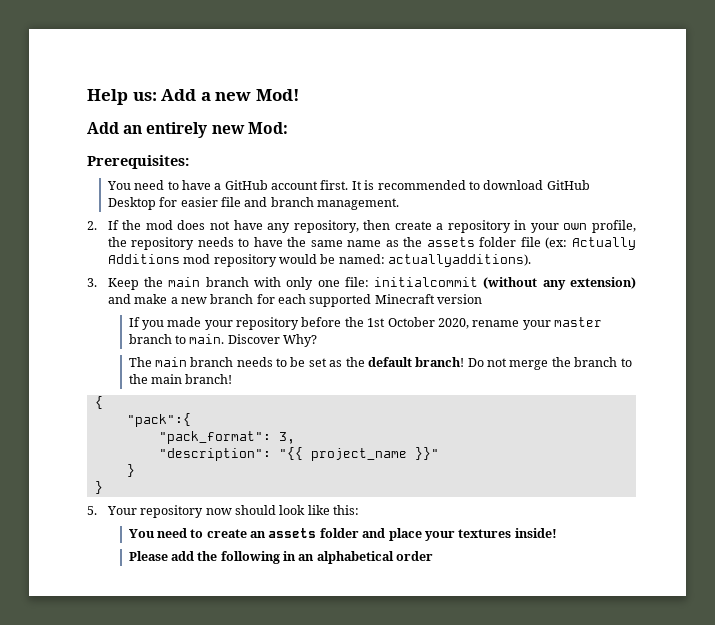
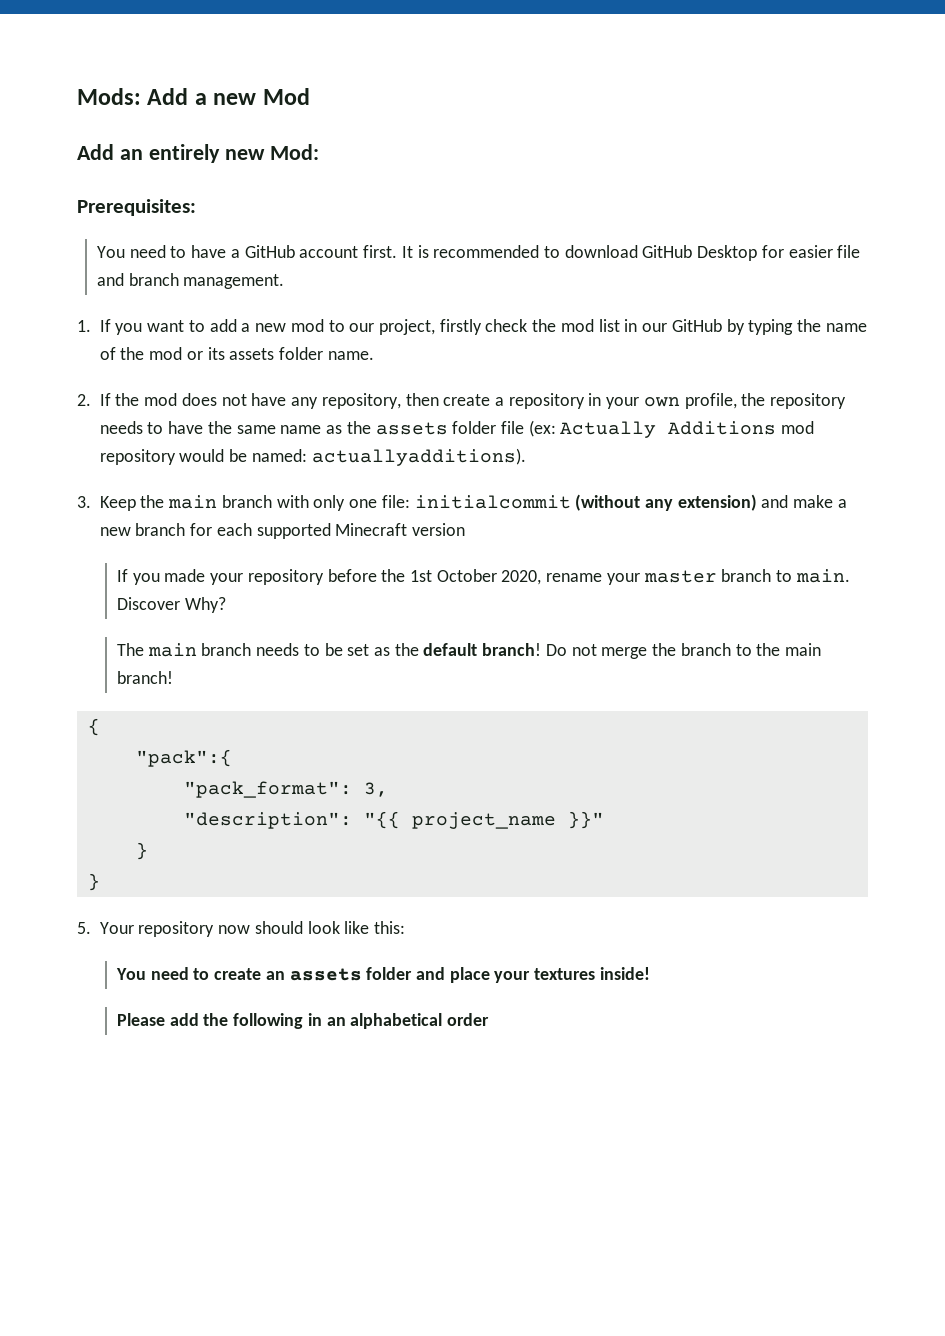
- Help us: Add a new Mod!
+ Mods: Add a new Mod
+ 1. If you want to add a new mod to our project, firstly check the mod list in our GitHub by typing the name of the mod or its assets folder name.

